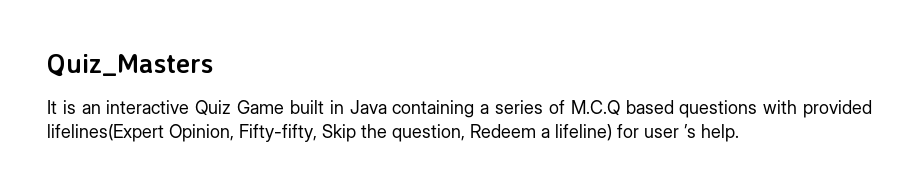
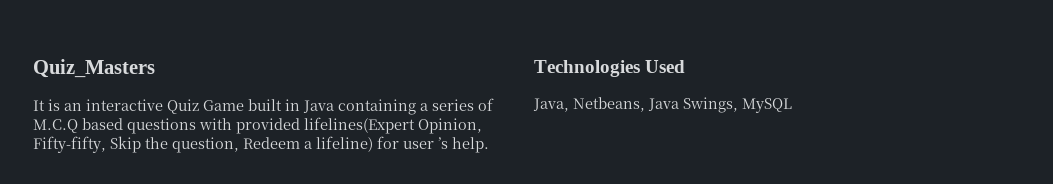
+ Technologies Used
+ Java, Netbeans, Java Swings, MySQL

